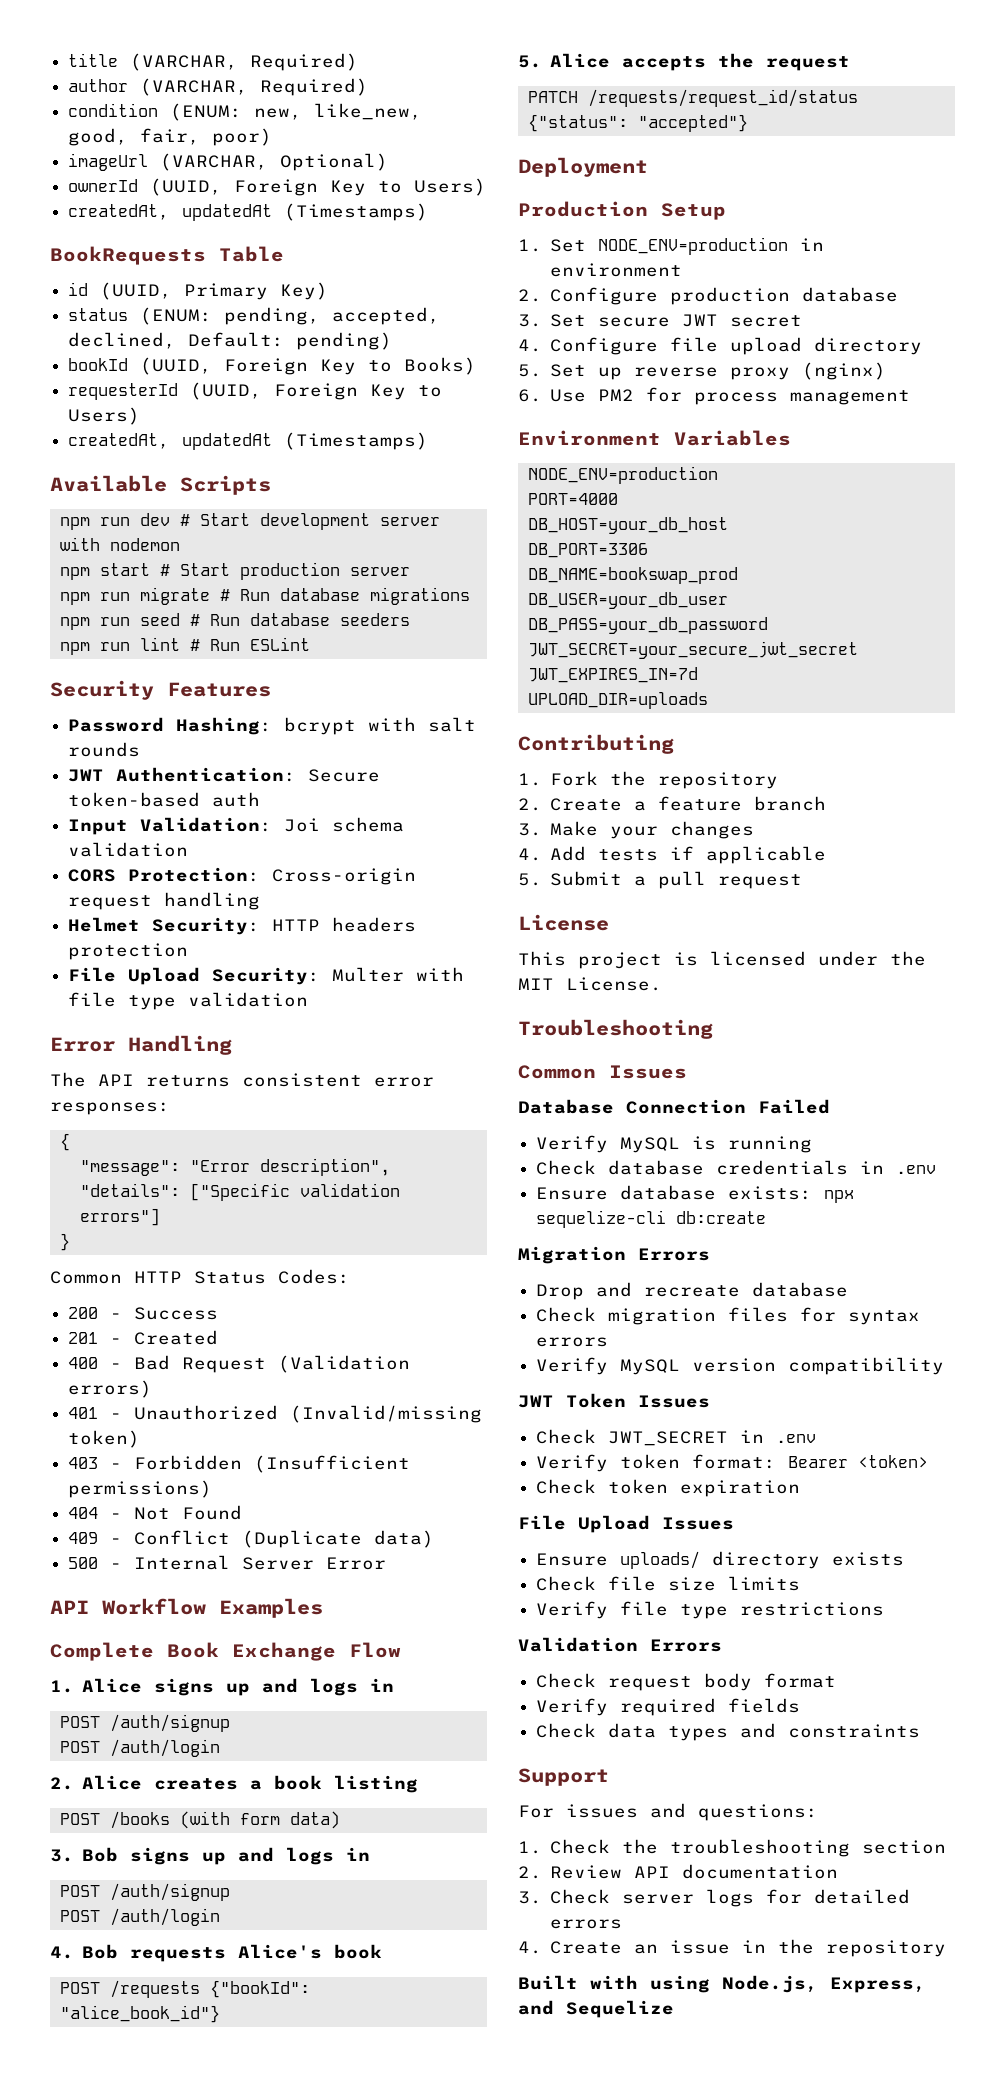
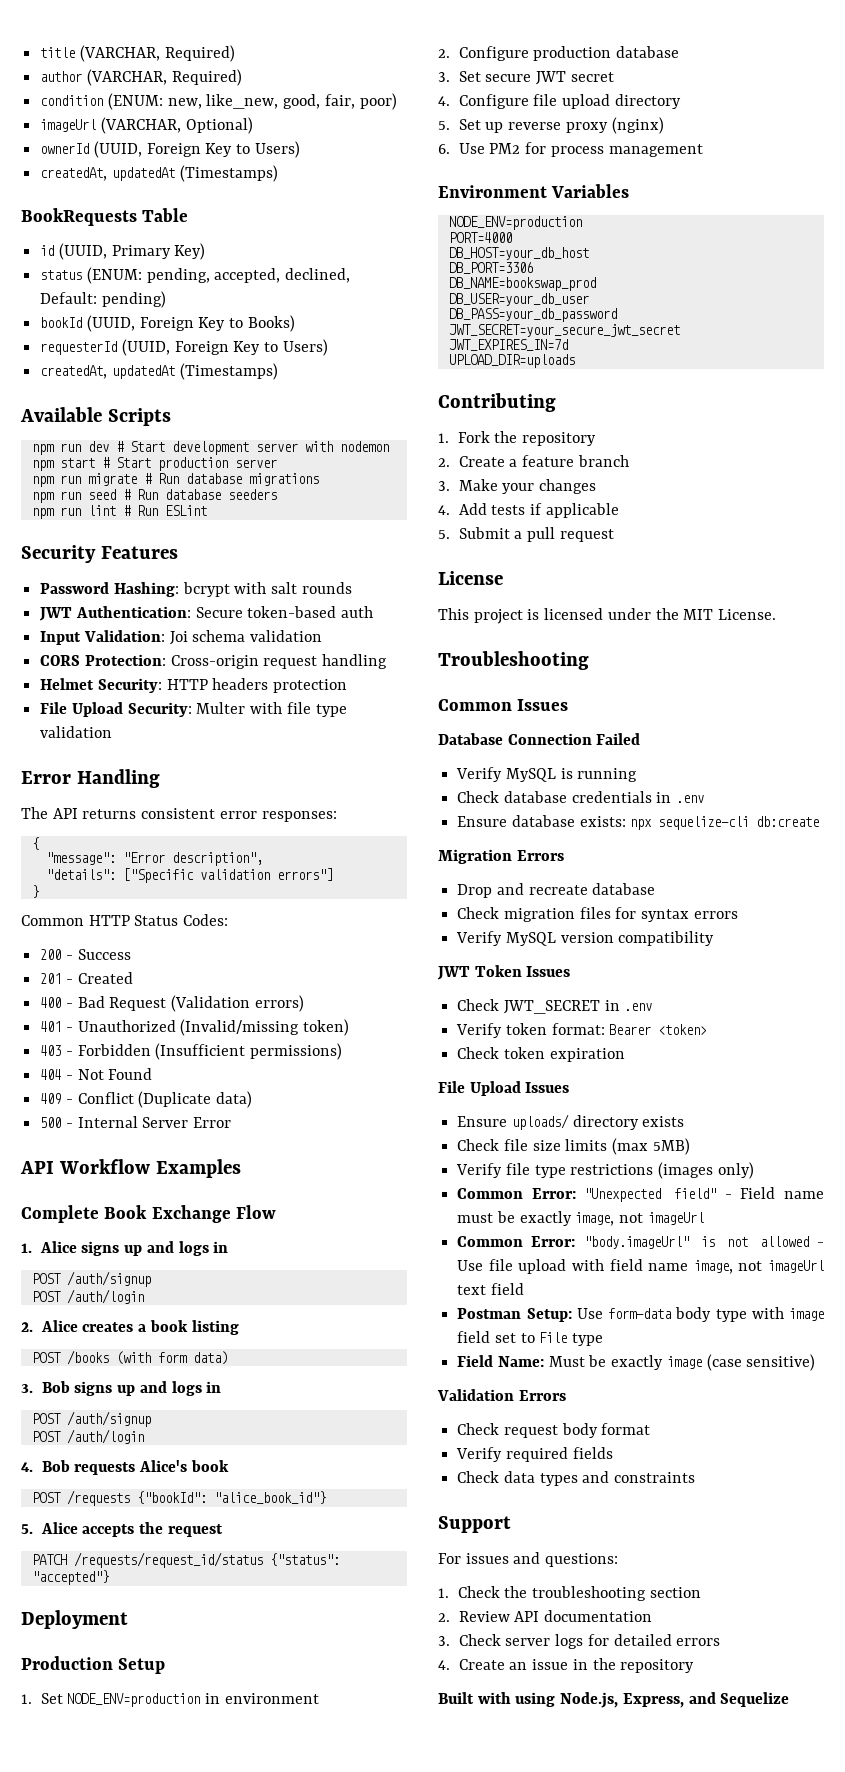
- Check file size limits
+ Check file size limits (max 5MB)
- Verify file type restrictions
+ Verify file type restrictions (images only)
+ Common Error: "Unexpected field" - Field name must be exactly image, not imageUrl
+ Common Error: "body.imageUrl" is not allowed - Use file upload with field name image, not imageUrl text field
+ Postman Setup: Use form-data body type with image field set to File type
+ Field Name: Must be exactly image (case sensitive)

